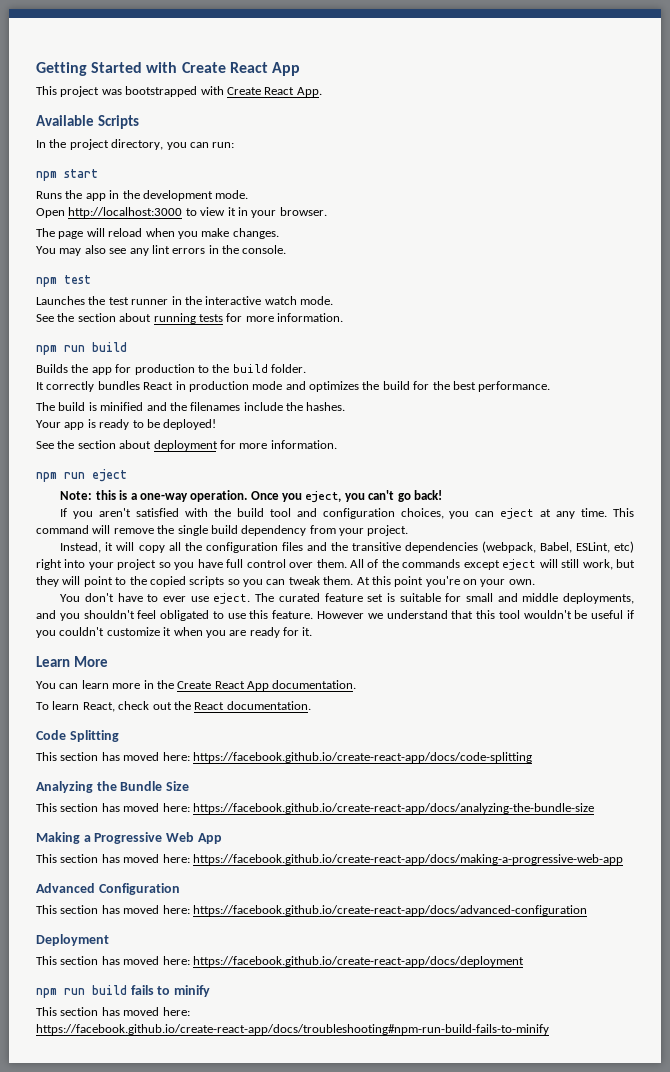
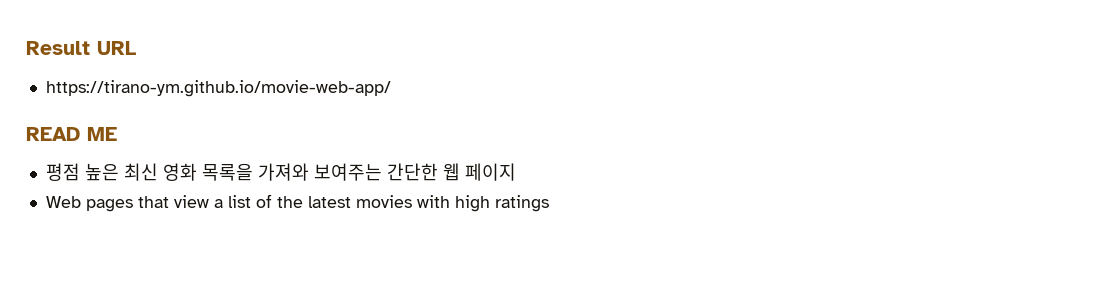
- Getting Started with Create React App
- This project was bootstrapped with Create React App.
- Available Scripts
- In the project directory, you can run:
- npm start
- Runs the app in the development mode.
- Open http://localhost:3000 to view it in your browser.
- The page will reload when you make changes.
- You may also see any lint errors in the console.
- npm test
- Launches the test runner in the interactive watch mode.
- See the section about running tests for more information.
- npm run build
- Builds the app for production to the build folder.
- It correctly bundles React in production mode and optimizes the build for the best performance.
- The build is minified and the filenames include the hashes.
- Your app is ready to be deployed!
- See the section about deployment for more information.
- npm run eject
- Note: this is a one-way operation. Once you eject, you can't go back!
- If you aren't satisfied with the build tool and configuration choices, you can eject at any time. This command will remove the single build dependency from your project.
- Instead, it will copy all the configuration files and the transitive dependencies (webpack, Babel, ESLint, etc) right into your project so you have full control over them. All of the commands except eject will still work, but they will point to the copied scripts so you can tweak them. At this point you're on your own.
- You don't have to ever use eject. The curated feature set is suitable for small and middle deployments, and you shouldn't feel obligated to use this feature. However we understand that this tool wouldn't be useful if you couldn't customize it when you are ready for it.
- Learn More
- You can learn more in the Create React App documentation.
- To learn React, check out the React documentation.
- Code Splitting
- This section has moved here: https://facebook.github.io/create-react-app/docs/code-splitting
- Analyzing the Bundle Size
- This section has moved here: https://facebook.github.io/create-react-app/docs/analyzing-the-bundle-size
- Making a Progressive Web App
- This section has moved here: https://facebook.github.io/create-react-app/docs/making-a-progressive-web-app
- Advanced Configuration
- This section has moved here: https://facebook.github.io/create-react-app/docs/advanced-configuration
- Deployment
- This section has moved here: https://facebook.github.io/create-react-app/docs/deployment
- npm run build fails to minify
- This section has moved here: https://facebook.github.io/create-react-app/docs/troubleshooting#npm-run-build-fails-to-minify
+ Result URL
+ https://tirano-ym.github.io/movie-web-app/
+ READ ME
+ 평점 높은 최신 영화 목록을 가져와 보여주는 간단한 웹 페이지
+ Web pages that view a list of the latest movies with high ratings

